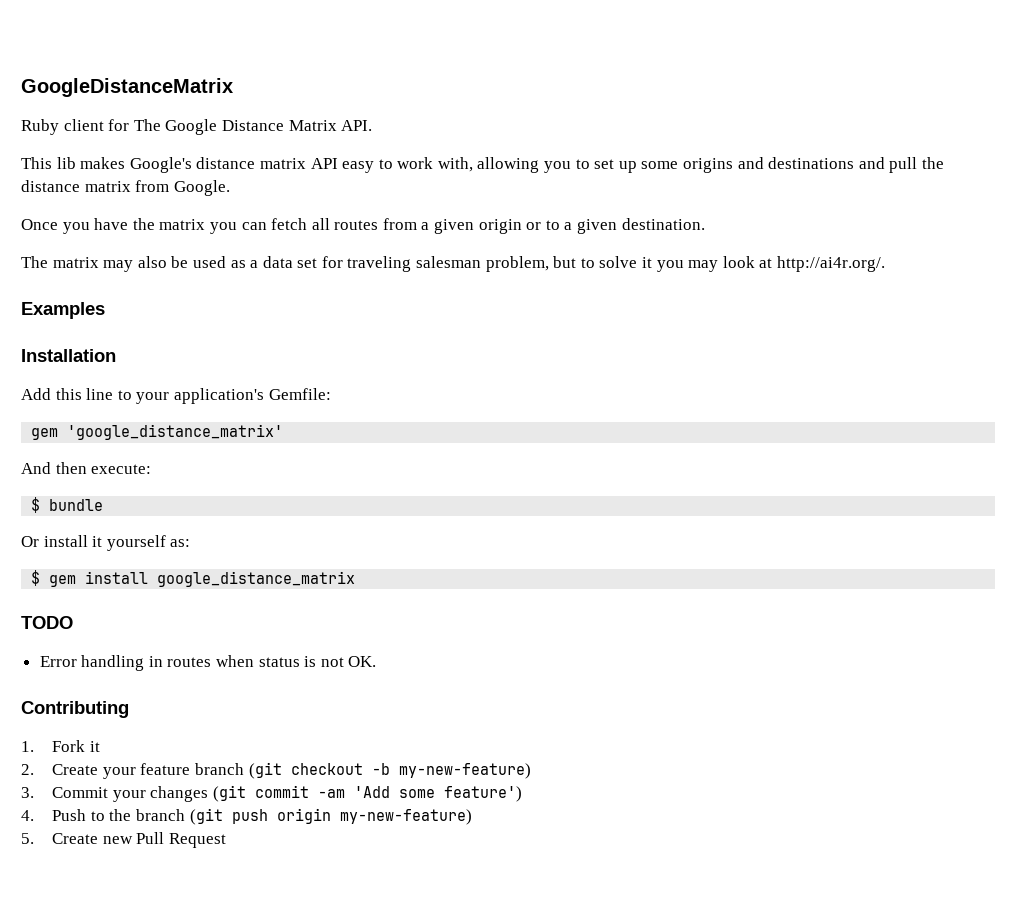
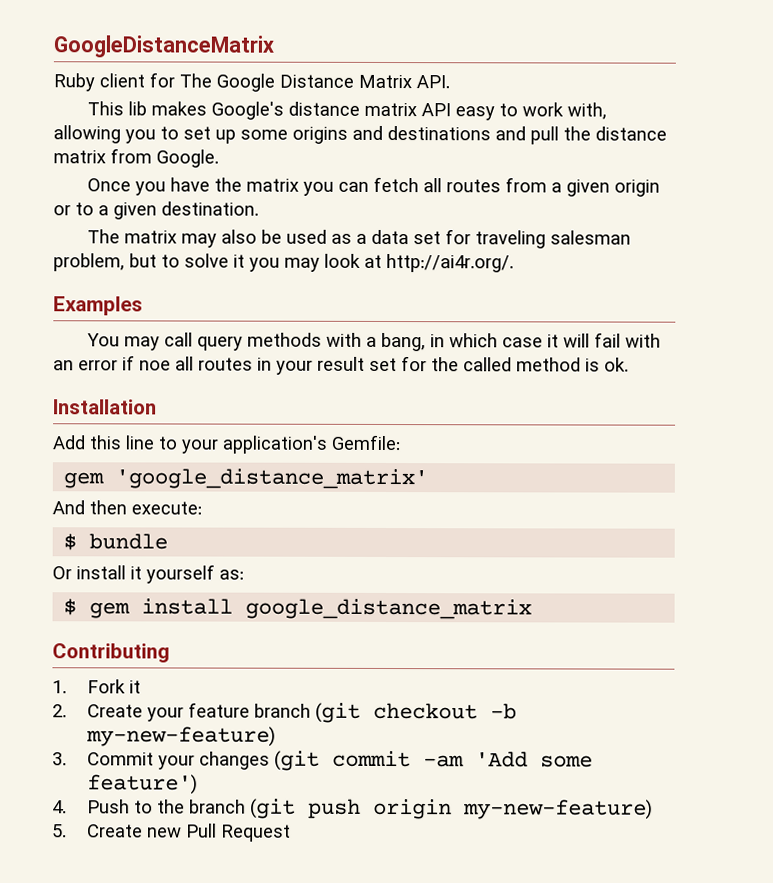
+ You may call query methods with a bang, in which case it will fail with an error if noe all routes in your result set for the called method is ok.
- TODO
- Error handling in routes when status is not OK.

